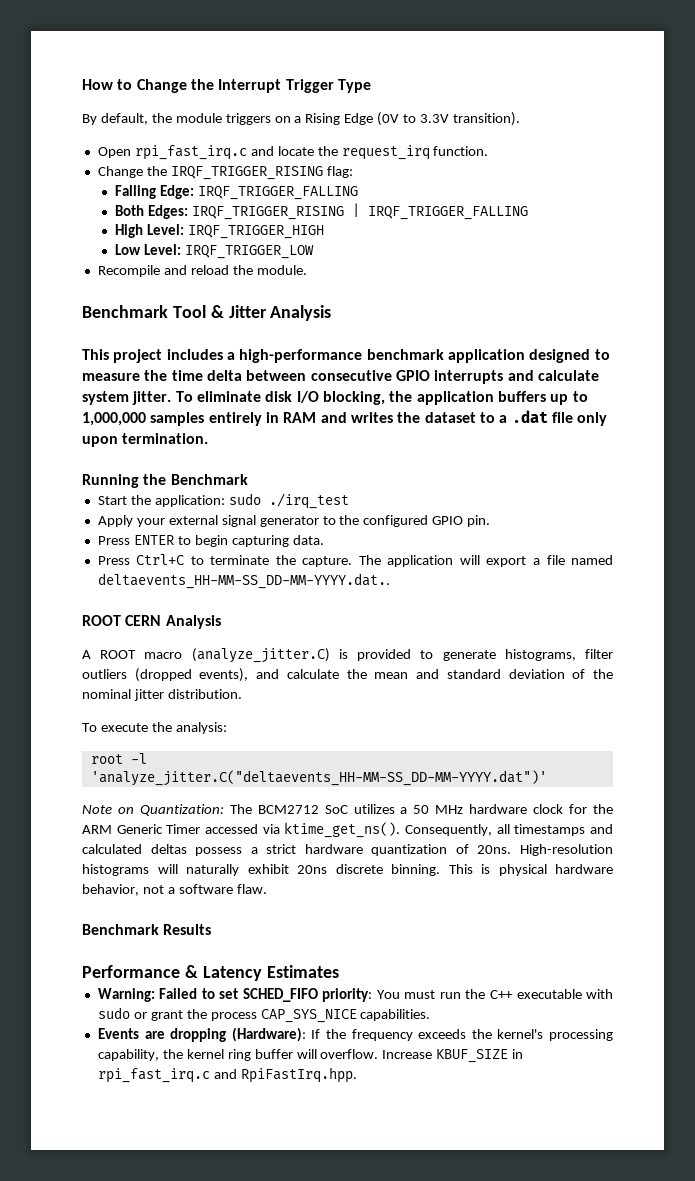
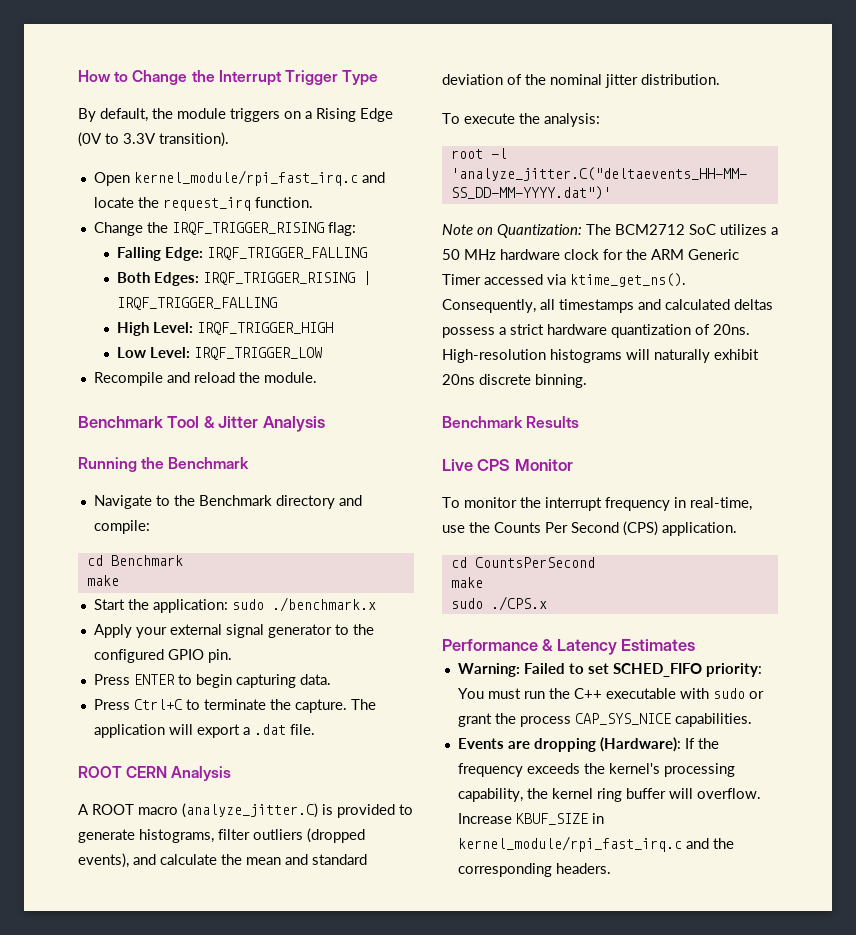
- Open rpi_fast_irq.c and locate the request_irq function.
+ Open kernel_module/rpi_fast_irq.c and locate the request_irq function.
- This project includes a high-performance benchmark application designed to measure the time delta between consecutive GPIO interrupts and calculate system jitter. To eliminate disk I/O blocking, the application buffers up to 1,000,000 samples entirely in RAM and writes the dataset to a .dat file only upon termination.
  Running the Benchmark
+ Navigate to the Benchmark directory and compile:
+ cd Benchmark
+ make
- Start the application: sudo ./irq_test
+ Start the application: sudo ./benchmark.x
- The application will export a file named deltaevents_HH-MM-SS_DD-MM-YYYY.dat..
+ The application will export a .dat file.
- High-resolution histograms will naturally exhibit 20ns discrete binning. This is physical hardware behavior, not a software flaw.
+ High-resolution histograms will naturally exhibit 20ns discrete binning.
  Benchmark Results
+ Live CPS Monitor
+ To monitor the interrupt frequency in real-time, use the Counts Per Second (CPS) application.
+ cd CountsPerSecond
+ make
+ sudo ./CPS.x
- Increase KBUF_SIZE in rpi_fast_irq.c and RpiFastIrq.hpp.
+ Increase KBUF_SIZE in kernel_module/rpi_fast_irq.c and the corresponding headers.

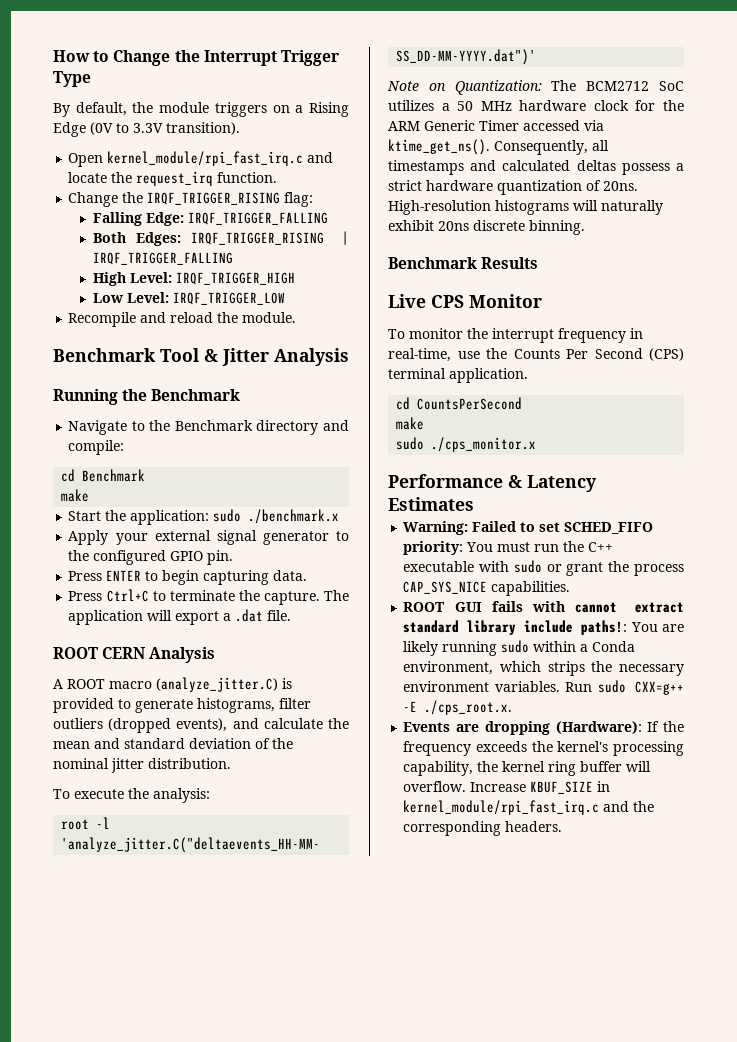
- To monitor the interrupt frequency in real-time, use the Counts Per Second (CPS) application.
+ To monitor the interrupt frequency in real-time, use the Counts Per Second (CPS) terminal application.
- sudo ./CPS.x
+ sudo ./cps_monitor.x
+ ROOT GUI fails with cannot extract standard library include paths!: You are likely running sudo within a Conda environment, which strips the necessary environment variables. Run sudo CXX=g++ -E ./cps_root.x.

